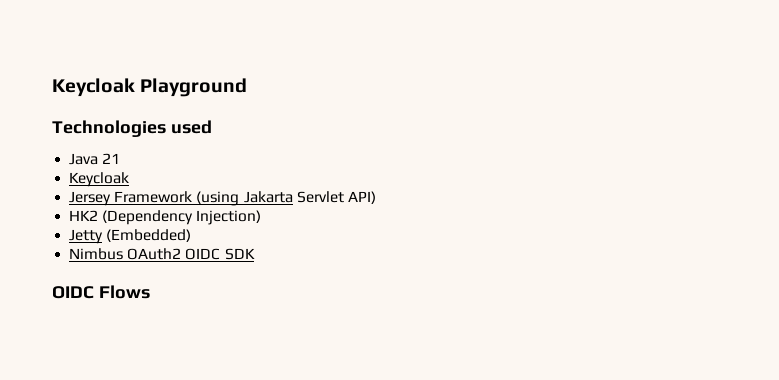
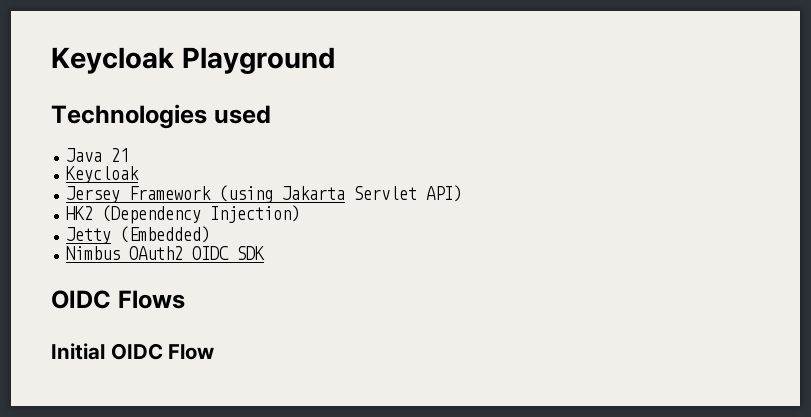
+ Initial OIDC Flow

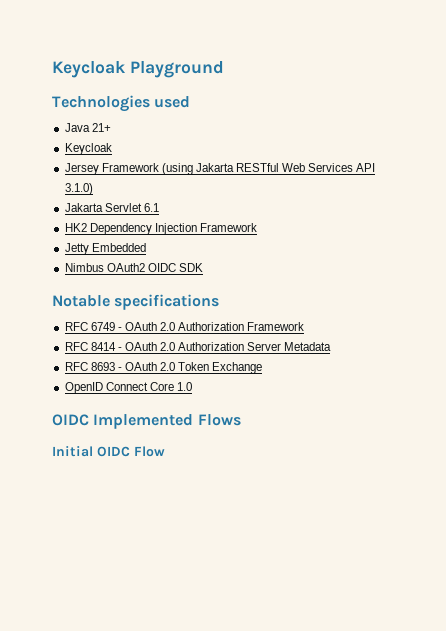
- Java 21
+ Java 21+
- Jersey Framework (using Jakarta Servlet API)
- HK2 (Dependency Injection)
+ Jersey Framework (using Jakarta RESTful Web Services API 3.1.0)
+ Jakarta Servlet 6.1
+ HK2 Dependency Injection Framework
- Jetty (Embedded)
+ Jetty Embedded
- OIDC Flows
+ Notable specifications
+ RFC 6749 - OAuth 2.0 Authorization Framework
+ RFC 8414 - OAuth 2.0 Authorization Server Metadata
+ RFC 8693 - OAuth 2.0 Token Exchange
+ OpenID Connect Core 1.0
+ OIDC Implemented Flows

